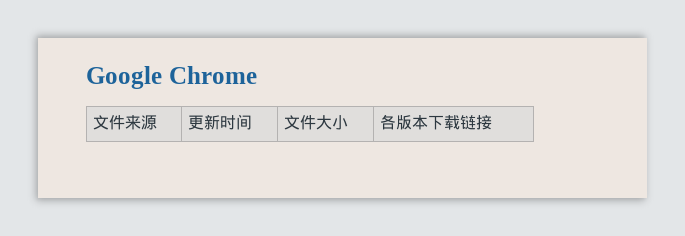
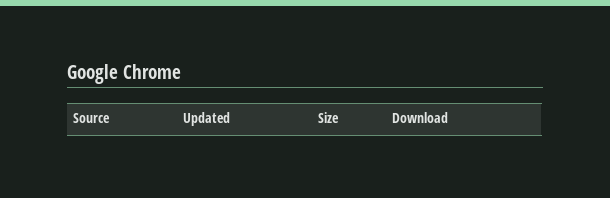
- 文件来源 | 更新时间 | 文件大小 | 各版本下载链接
+ Source | Updated | Size | Download

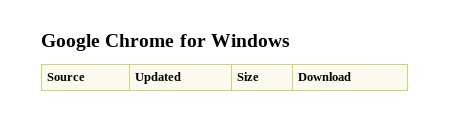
- Google Chrome
+ Google Chrome for Windows

